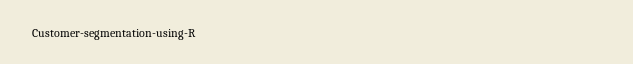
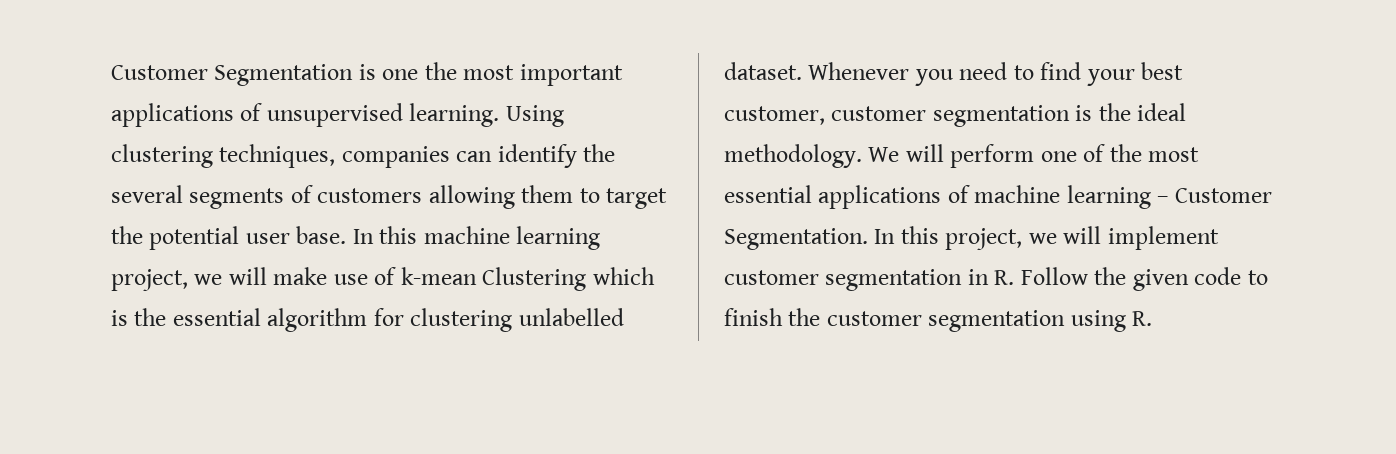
- Customer-segmentation-using-R
+ Customer Segmentation is one the most important applications of unsupervised learning. Using clustering techniques, companies can identify the several segments of customers allowing them to target the potential user base. In this machine learning project, we will make use of k-mean Clustering which is the essential algorithm for clustering unlabelled dataset. Whenever you need to find your best customer, customer segmentation is the ideal methodology. We will perform one of the most essential applications of machine learning – Customer Segmentation. In this project, we will implement customer segmentation in R. Follow the given code to finish the customer segmentation using R.

